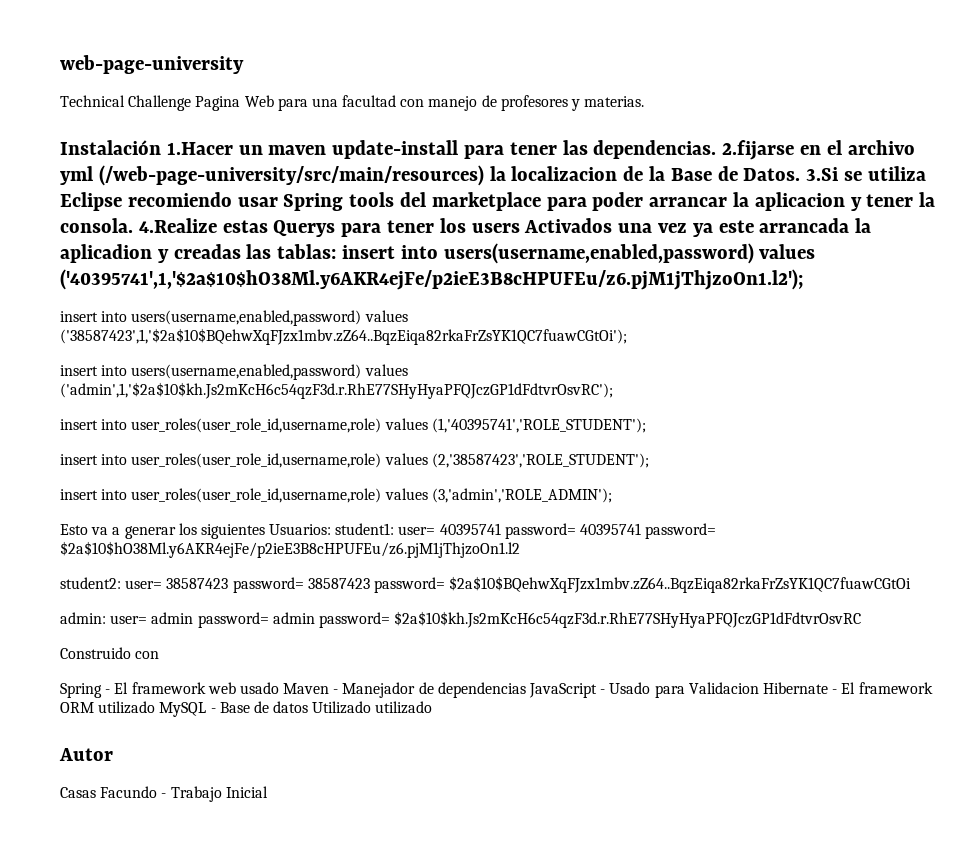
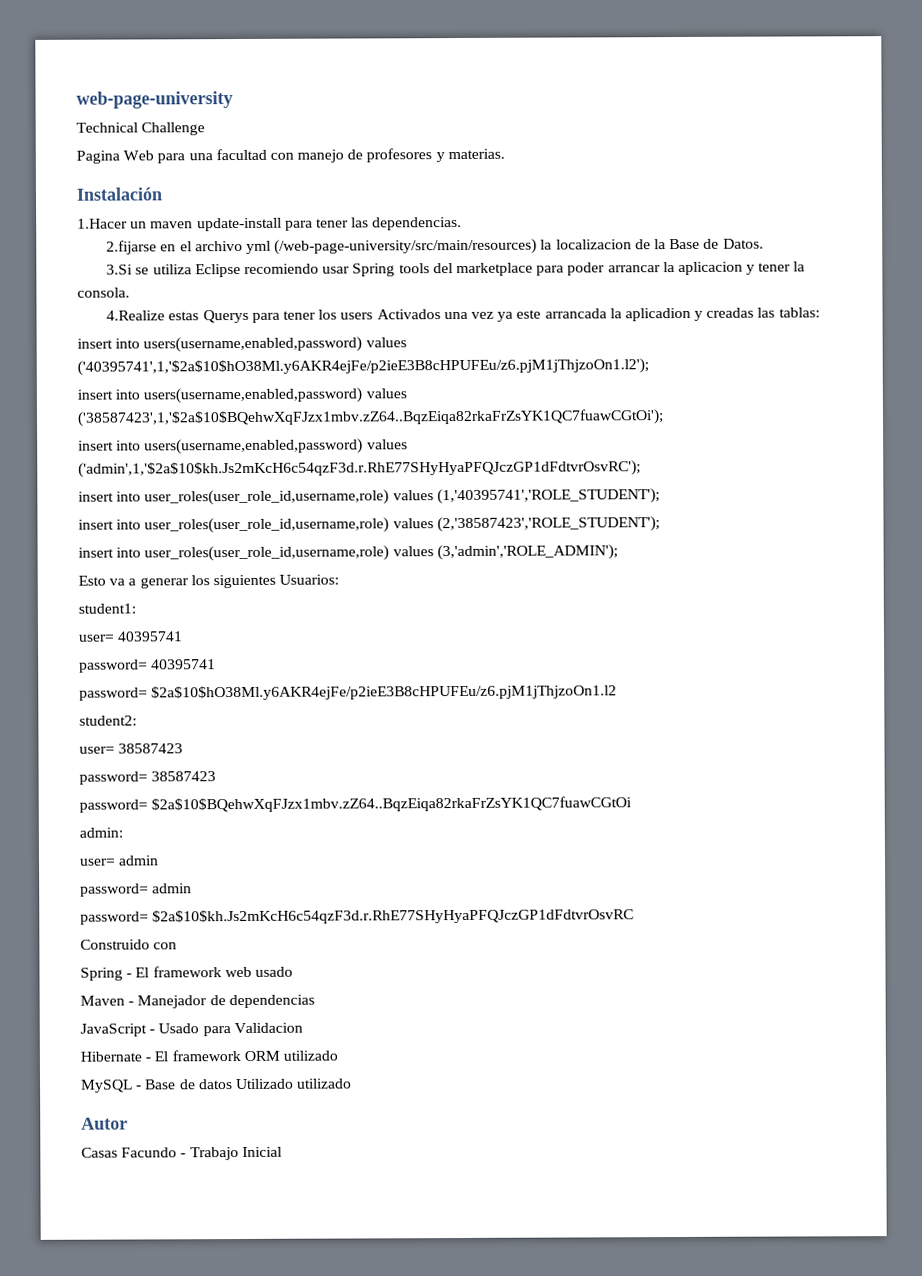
- Technical Challenge Pagina Web para una facultad con manejo de profesores y materias.
+ Technical Challenge
+ Pagina Web para una facultad con manejo de profesores y materias.
- Instalación 1.Hacer un maven update-install para tener las dependencias. 2.fijarse en el archivo yml (/web-page-university/src/main/resources) la localizacion de la Base de Datos. 3.Si se utiliza Eclipse recomiendo usar Spring tools del marketplace para poder arrancar la aplicacion y tener la consola. 4.Realize estas Querys para tener los users Activados una vez ya este arrancada la aplicadion y creadas las tablas: insert into users(username,enabled,password) values ('40395741',1,'$2a$10$hO38Ml.y6AKR4ejFe/p2ieE3B8cHPUFEu/z6.pjM1jThjzoOn1.l2');
+ Instalación
+ 1.Hacer un maven update-install para tener las dependencias.
+ 2.fijarse en el archivo yml (/web-page-university/src/main/resources) la localizacion de la Base de Datos.
+ 3.Si se utiliza Eclipse recomiendo usar Spring tools del marketplace para poder arrancar la aplicacion y tener la consola.
+ 4.Realize estas Querys para tener los users Activados una vez ya este arrancada la aplicadion y creadas las tablas:
+ insert into users(username,enabled,password) values ('40395741',1,'$2a$10$hO38Ml.y6AKR4ejFe/p2ieE3B8cHPUFEu/z6.pjM1jThjzoOn1.l2');
- Esto va a generar los siguientes Usuarios: student1: user= 40395741 password= 40395741 password= $2a$10$hO38Ml.y6AKR4ejFe/p2ieE3B8cHPUFEu/z6.pjM1jThjzoOn1.l2
+ Esto va a generar los siguientes Usuarios:
+ student1:
+ user= 40395741
+ password= 40395741
+ password= $2a$10$hO38Ml.y6AKR4ejFe/p2ieE3B8cHPUFEu/z6.pjM1jThjzoOn1.l2
- student2: user= 38587423 password= 38587423 password= $2a$10$BQehwXqFJzx1mbv.zZ64..BqzEiqa82rkaFrZsYK1QC7fuawCGtOi
+ student2:
+ user= 38587423
+ password= 38587423
+ password= $2a$10$BQehwXqFJzx1mbv.zZ64..BqzEiqa82rkaFrZsYK1QC7fuawCGtOi
- admin: user= admin password= admin password= $2a$10$kh.Js2mKcH6c54qzF3d.r.RhE77SHyHyaPFQJczGP1dFdtvrOsvRC
+ admin:
+ user= admin
+ password= admin
+ password= $2a$10$kh.Js2mKcH6c54qzF3d.r.RhE77SHyHyaPFQJczGP1dFdtvrOsvRC
- Spring - El framework web usado Maven - Manejador de dependencias JavaScript - Usado para Validacion Hibernate - El framework ORM utilizado MySQL - Base de datos Utilizado utilizado
+ Spring - El framework web usado
+ Maven - Manejador de dependencias
+ JavaScript - Usado para Validacion
+ Hibernate - El framework ORM utilizado
+ MySQL - Base de datos Utilizado utilizado

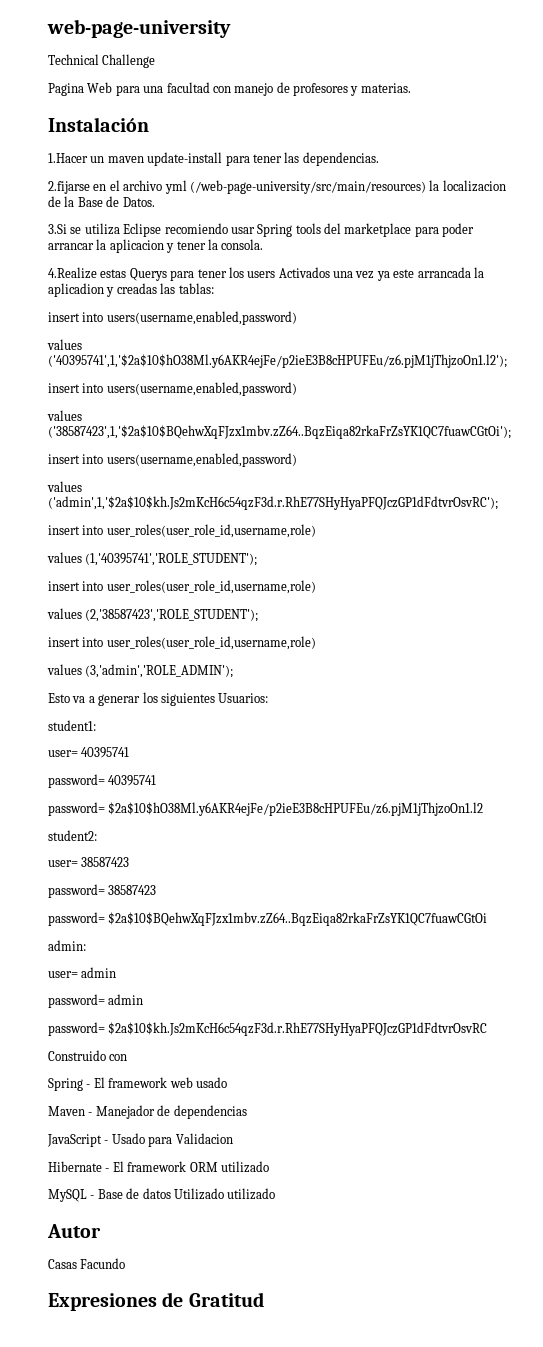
  4.Realize estas Querys para tener los users Activados una vez ya este arrancada la aplicadion y creadas las tablas:
- insert into users(username,enabled,password) values ('40395741',1,'$2a$10$hO38Ml.y6AKR4ejFe/p2ieE3B8cHPUFEu/z6.pjM1jThjzoOn1.l2');
- insert into users(username,enabled,password) values ('38587423',1,'$2a$10$BQehwXqFJzx1mbv.zZ64..BqzEiqa82rkaFrZsYK1QC7fuawCGtOi');
- insert into users(username,enabled,password) values ('admin',1,'$2a$10$kh.Js2mKcH6c54qzF3d.r.RhE77SHyHyaPFQJczGP1dFdtvrOsvRC');
- insert into user_roles(user_role_id,username,role) values (1,'40395741','ROLE_STUDENT');
- insert into user_roles(user_role_id,username,role) values (2,'38587423','ROLE_STUDENT');
- insert into user_roles(user_role_id,username,role) values (3,'admin','ROLE_ADMIN');
+ insert into users(username,enabled,password)
+ values ('40395741',1,'$2a$10$hO38Ml.y6AKR4ejFe/p2ieE3B8cHPUFEu/z6.pjM1jThjzoOn1.l2');
+ insert into users(username,enabled,password)
+ values ('38587423',1,'$2a$10$BQehwXqFJzx1mbv.zZ64..BqzEiqa82rkaFrZsYK1QC7fuawCGtOi');
+ insert into users(username,enabled,password)
+ values ('admin',1,'$2a$10$kh.Js2mKcH6c54qzF3d.r.RhE77SHyHyaPFQJczGP1dFdtvrOsvRC');
+ insert into user_roles(user_role_id,username,role)
+ values (1,'40395741','ROLE_STUDENT');
+ insert into user_roles(user_role_id,username,role)
+ values (2,'38587423','ROLE_STUDENT');
+ insert into user_roles(user_role_id,username,role)
+ values (3,'admin','ROLE_ADMIN');
- Casas Facundo - Trabajo Inicial
+ Casas Facundo
+ Expresiones de Gratitud

